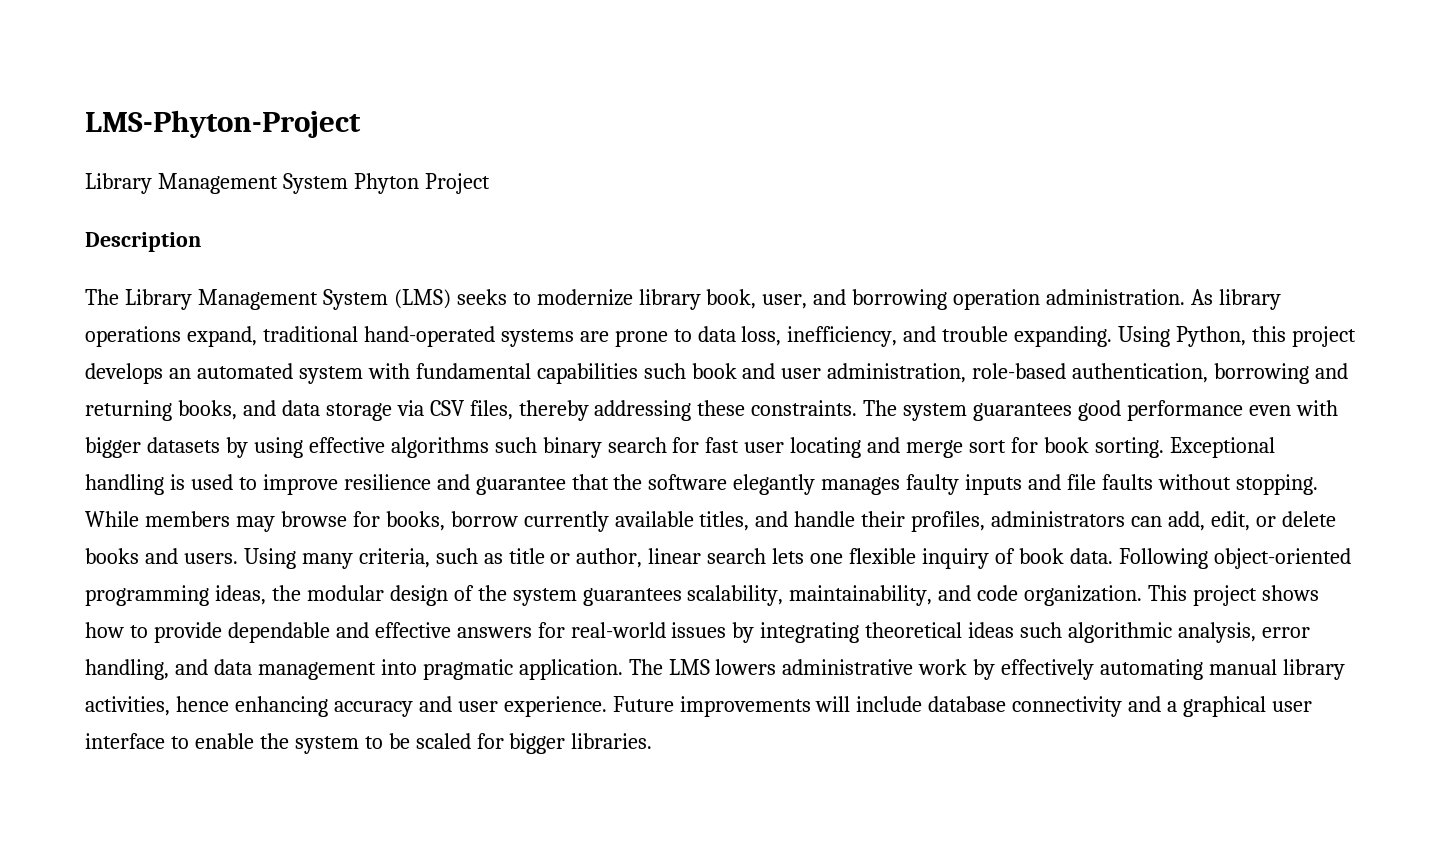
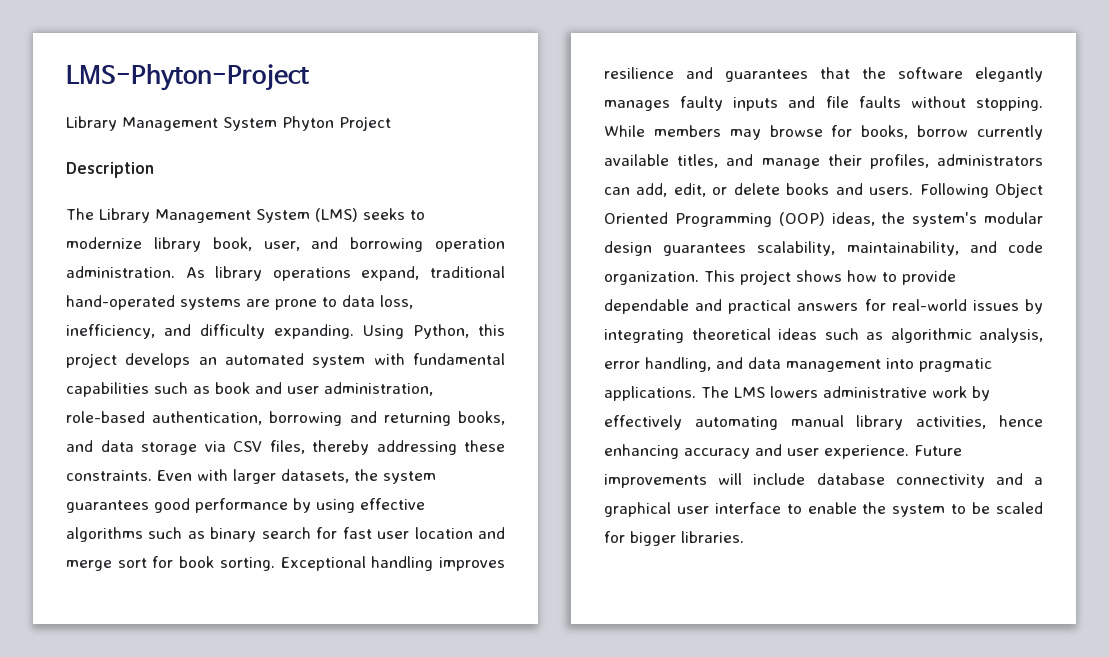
- As library operations expand, traditional hand-operated systems are prone to data loss, inefficiency, and trouble expanding.
+ As library operations expand, traditional hand-operated systems are prone to data loss, inefficiency, and difficulty expanding.
- Using Python, this project develops an automated system with fundamental capabilities such book and user administration, role-based authentication, borrowing and returning books, and data storage via CSV files, thereby addressing these constraints.
+ Using Python, this project develops an automated system with fundamental capabilities such as book and user administration, role-based authentication, borrowing and returning books, and data storage via CSV files, thereby addressing these constraints.
- The system guarantees good performance even with bigger datasets by using effective algorithms such binary search for fast user locating and merge sort for book sorting.
+ Even with larger datasets, the system guarantees good performance by using effective algorithms such as binary search for fast user location and merge sort for book sorting.
- Exceptional handling is used to improve resilience and guarantee that the software elegantly manages faulty inputs and file faults without stopping.
+ Exceptional handling improves resilience and guarantees that the software elegantly manages faulty inputs and file faults without stopping.
- While members may browse for books, borrow currently available titles, and handle their profiles, administrators can add, edit, or delete books and users.
+ While members may browse for books, borrow currently available titles, and manage their profiles, administrators can add, edit, or delete books and users.
- Using many criteria, such as title or author, linear search lets one flexible inquiry of book data. Following object-oriented programming ideas, the modular design of the system guarantees scalability, maintainability, and code organization.
+ Following Object Oriented Programming (OOP) ideas, the system's modular design guarantees scalability, maintainability, and code organization.
- This project shows how to provide dependable and effective answers for real-world issues by integrating theoretical ideas such algorithmic analysis, error handling, and data management into pragmatic application.
+ This project shows how to provide dependable and practical answers for real-world issues by integrating theoretical ideas such as algorithmic analysis, error handling, and data management into pragmatic applications.

